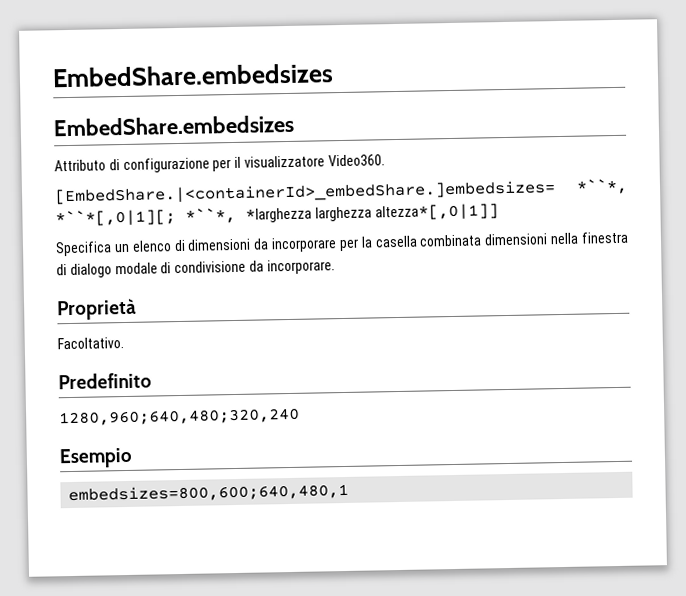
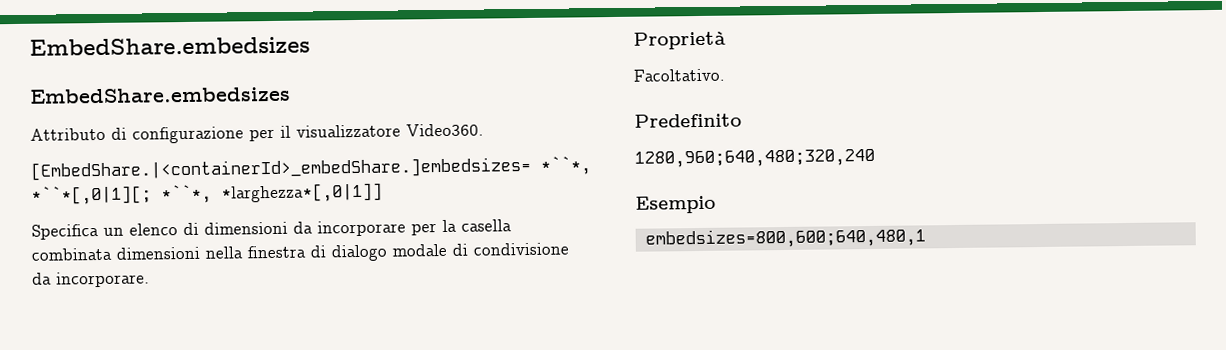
- [EmbedShare.|<containerId>_embedShare.]embedsizes= *``*, *``*[,0|1][; *``*, *larghezza larghezza altezza*[,0|1]]
+ [EmbedShare.|<containerId>_embedShare.]embedsizes= *``*, *``*[,0|1][; *``*, *larghezza*[,0|1]]

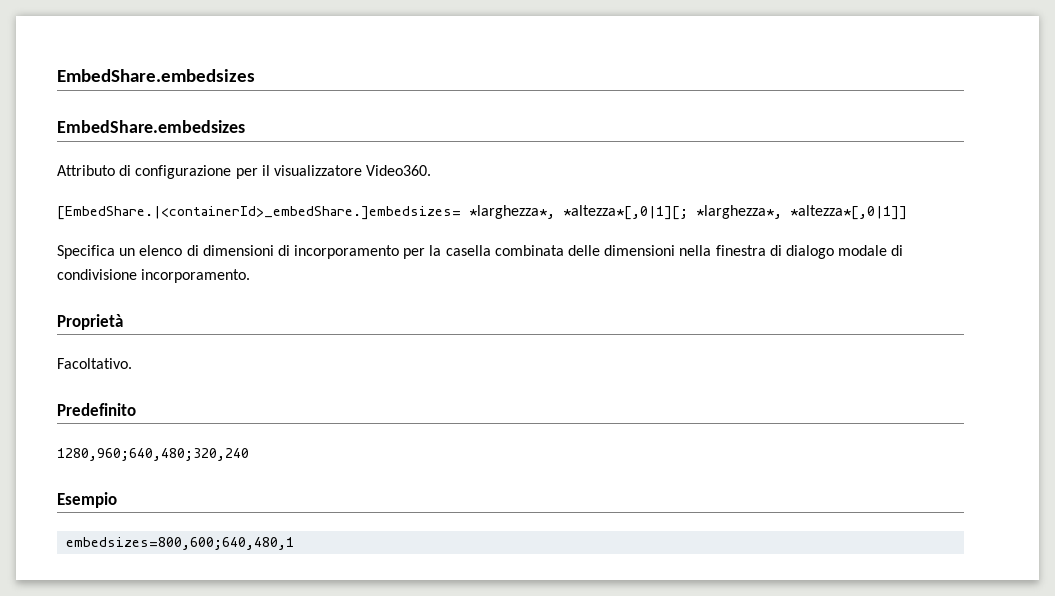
- [EmbedShare.|<containerId>_embedShare.]embedsizes= *``*, *``*[,0|1][; *``*, *larghezza*[,0|1]]
+ [EmbedShare.|<containerId>_embedShare.]embedsizes= *larghezza*, *altezza*[,0|1][; *larghezza*, *altezza*[,0|1]]
- Specifica un elenco di dimensioni da incorporare per la casella combinata dimensioni nella finestra di dialogo modale di condivisione da incorporare.
+ Specifica un elenco di dimensioni di incorporamento per la casella combinata delle dimensioni nella finestra di dialogo modale di condivisione incorporamento.

